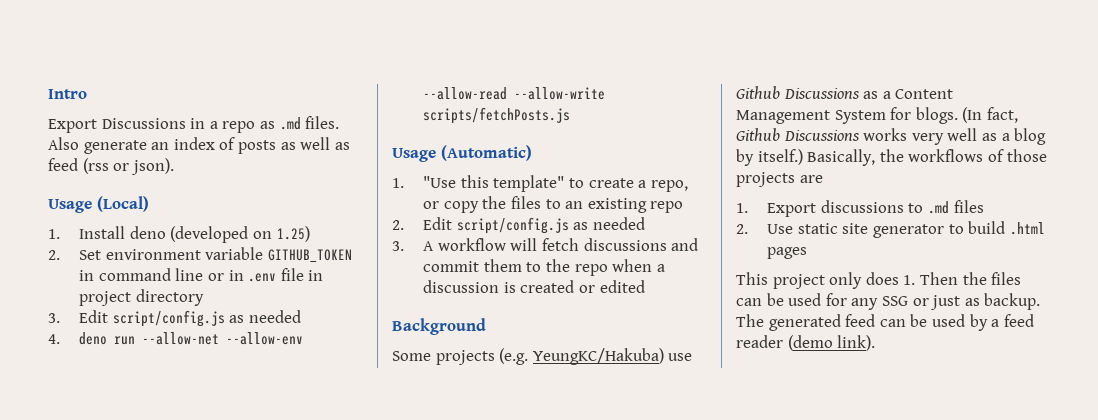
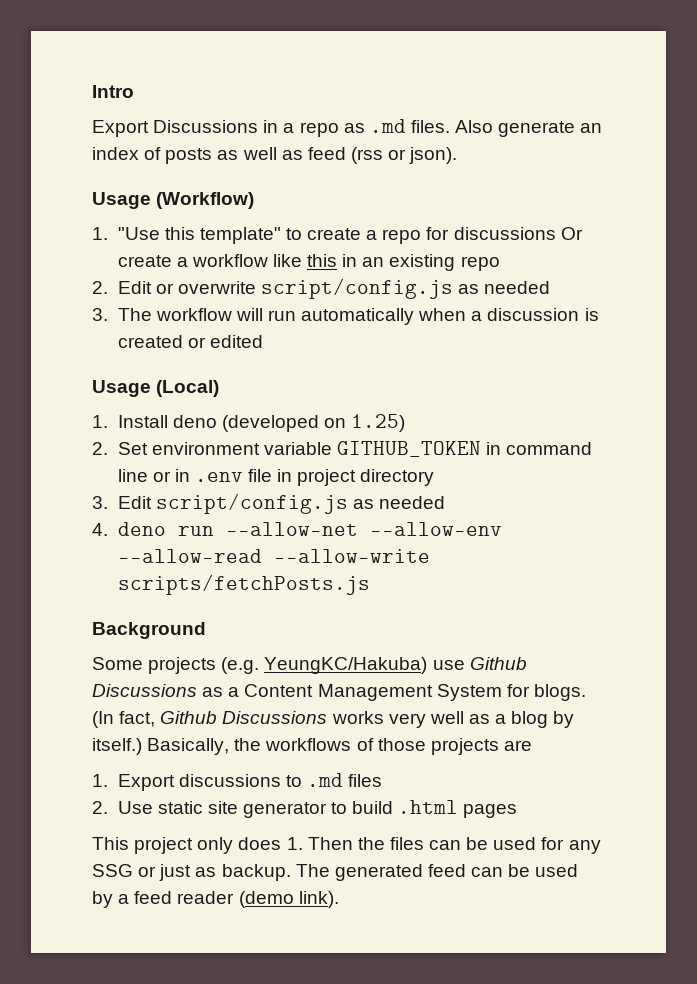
+ Usage (Workflow)
+ 1. "Use this template" to create a repo for discussions Or create a workflow like this in an existing repo
+ 2. Edit or overwrite script/config.js as needed
+ 3. The workflow will run automatically when a discussion is created or edited
- Usage (Automatic)
- 1. "Use this template" to create a repo, or copy the files to an existing repo
- 2. Edit script/config.js as needed
- 3. A workflow will fetch discussions and commit them to the repo when a discussion is created or edited

